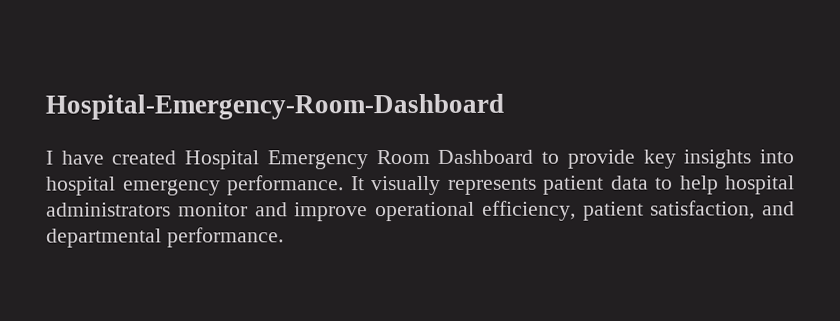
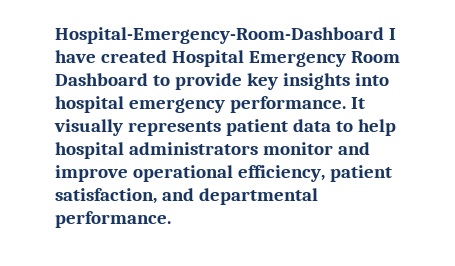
- Hospital-Emergency-Room-Dashboard
- I have created Hospital Emergency Room Dashboard to provide key insights into hospital emergency performance.
+ Hospital-Emergency-Room-Dashboard I have created Hospital Emergency Room Dashboard to provide key insights into hospital emergency performance.

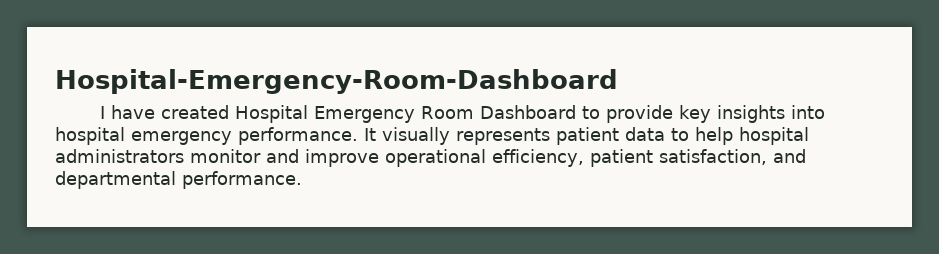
- Hospital-Emergency-Room-Dashboard I have created Hospital Emergency Room Dashboard to provide key insights into hospital emergency performance.
+ Hospital-Emergency-Room-Dashboard
+ I have created Hospital Emergency Room Dashboard to provide key insights into hospital emergency performance.

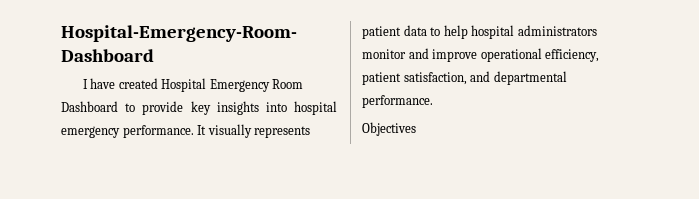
+ Objectives

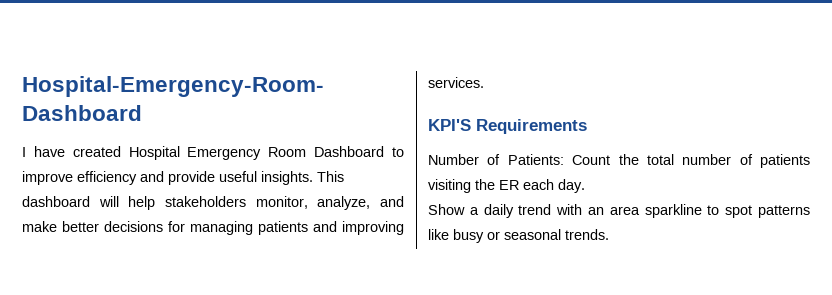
- I have created Hospital Emergency Room Dashboard to provide key insights into hospital emergency performance. It visually represents patient data to help hospital administrators monitor and improve operational efficiency, patient satisfaction, and departmental performance.
- Objectives
+ I have created Hospital Emergency Room Dashboard to improve efficiency and provide useful insights. This dashboard will help stakeholders monitor, analyze, and make better decisions for managing patients and improving services.
+ KPI'S Requirements
+ Number of Patients: Count the total number of patients visiting the ER each day.
+ Show a daily trend with an area sparkline to spot patterns like busy or seasonal trends.

